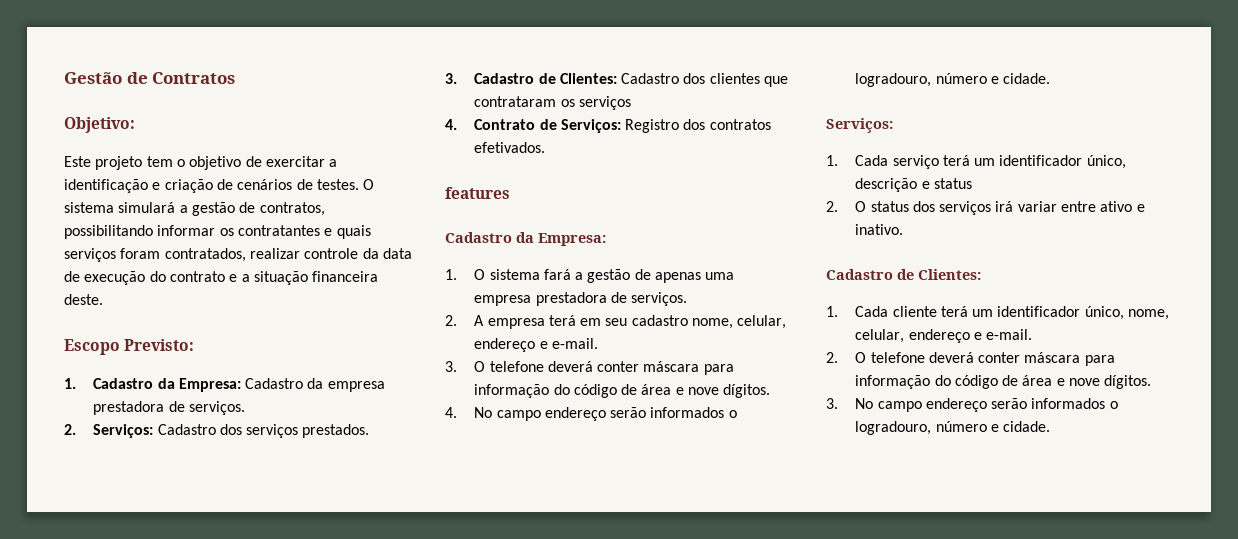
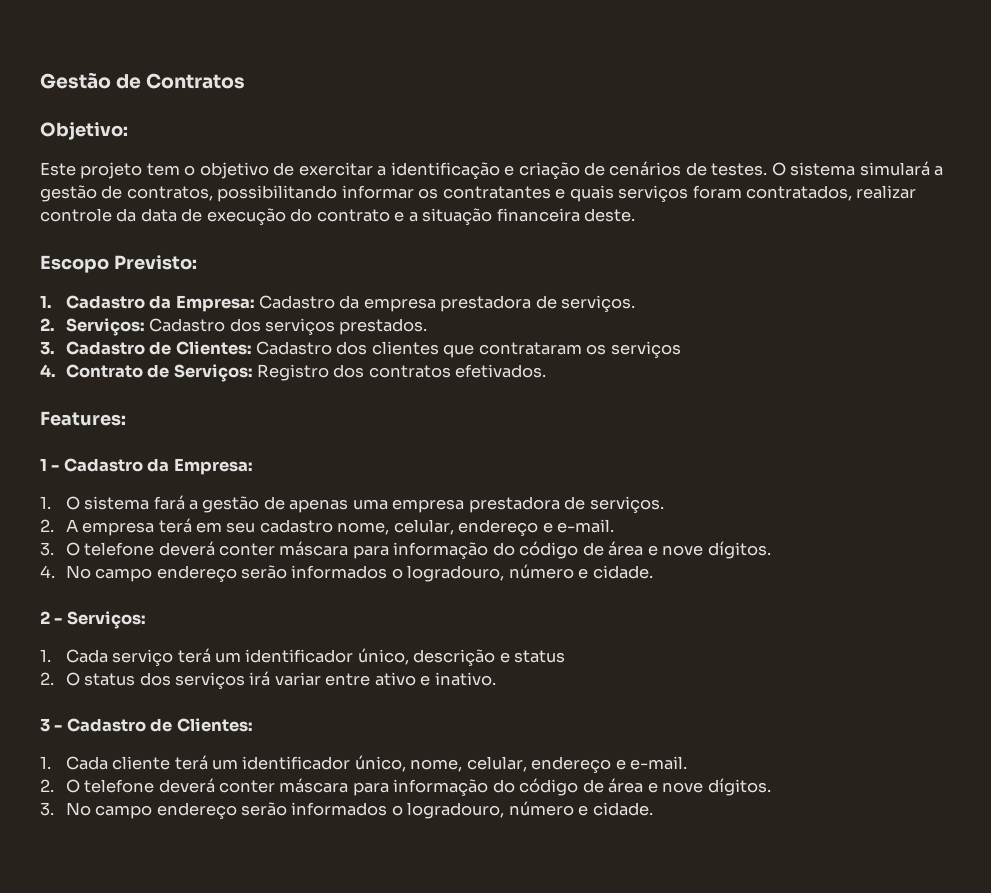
- features
- Cadastro da Empresa:
+ Features:
+ 1 - Cadastro da Empresa:
  4. No campo endereço serão informados o logradouro, número e cidade.
- Serviços:
+ 2 - Serviços:
  2. O status dos serviços irá variar entre ativo e inativo.
- Cadastro de Clientes:
+ 3 - Cadastro de Clientes:

